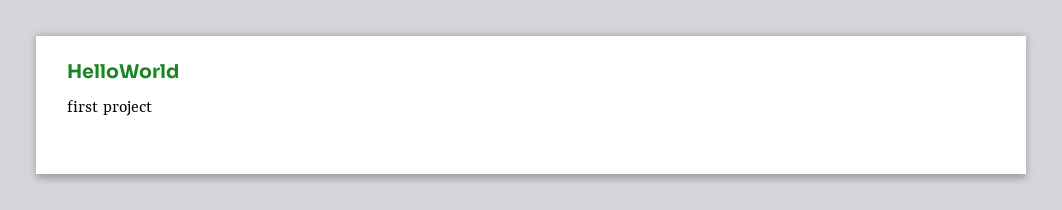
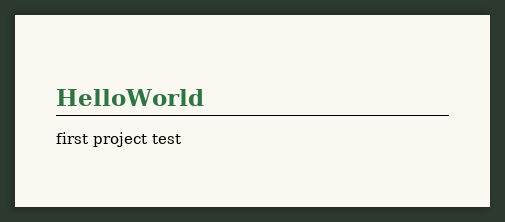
- first project
+ first project test

